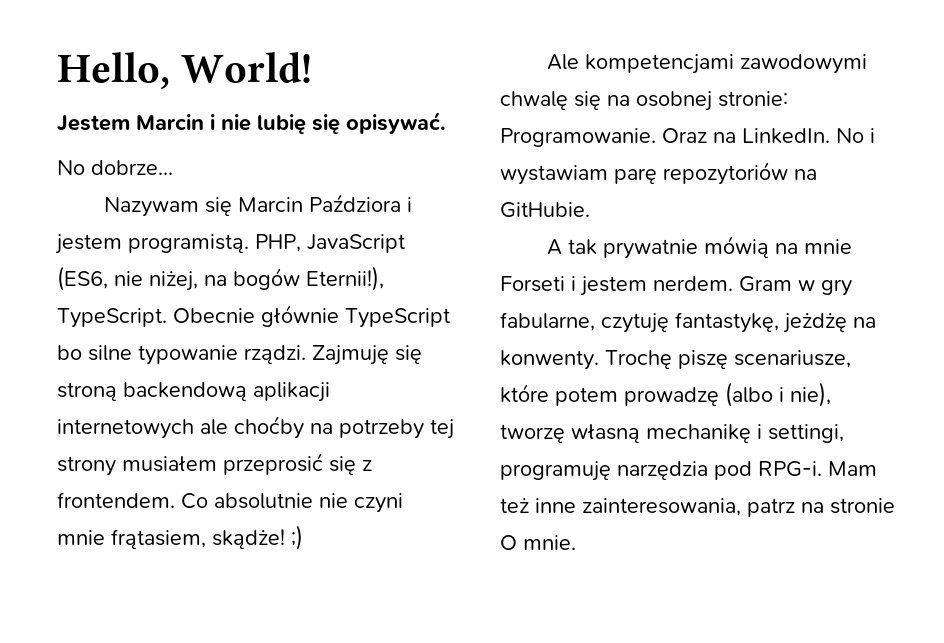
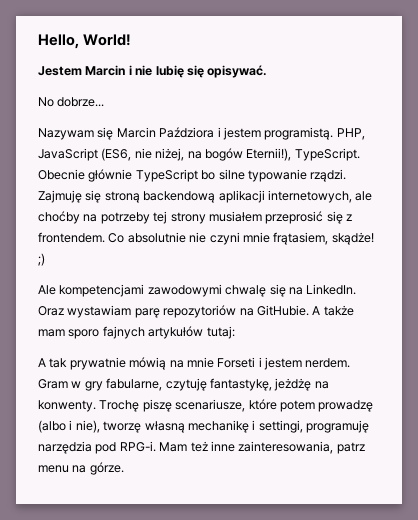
- Zajmuję się stroną backendową aplikacji internetowych ale choćby na potrzeby tej strony musiałem przeprosić się z frontendem.
+ Zajmuję się stroną backendową aplikacji internetowych, ale choćby na potrzeby tej strony musiałem przeprosić się z frontendem.
- Ale kompetencjami zawodowymi chwalę się na osobnej stronie: Programowanie. Oraz na LinkedIn. No i wystawiam parę repozytoriów na GitHubie.
+ Ale kompetencjami zawodowymi chwalę się na LinkedIn. Oraz wystawiam parę repozytoriów na GitHubie. A także mam sporo fajnych artykułów tutaj:
- Mam też inne zainteresowania, patrz na stronie O mnie.
+ Mam też inne zainteresowania, patrz menu na górze.

